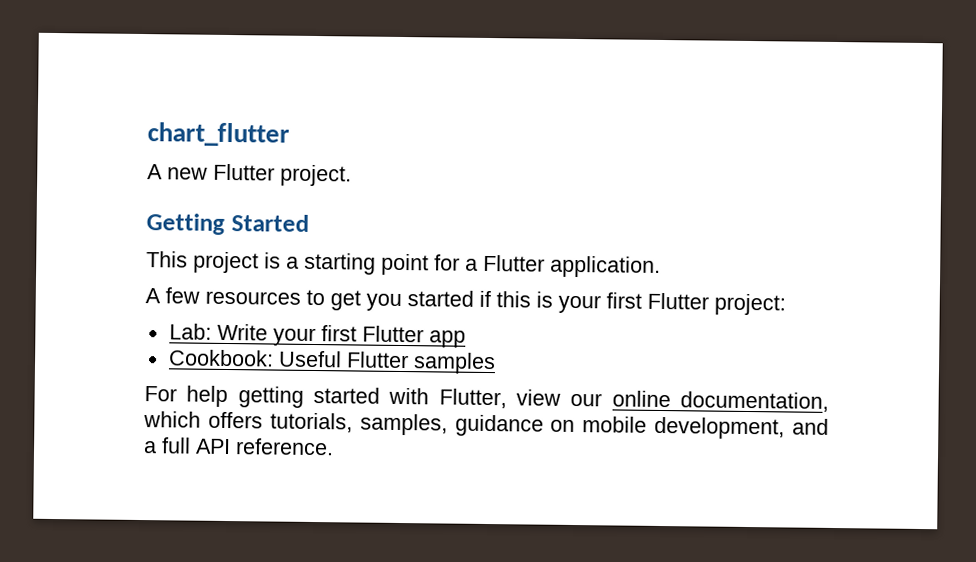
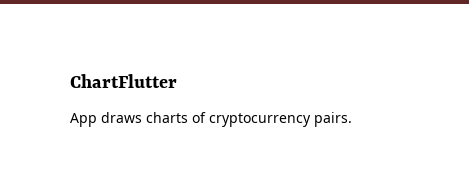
- chart_flutter
- A new Flutter project.
- Getting Started
- This project is a starting point for a Flutter application.
- A few resources to get you started if this is your first Flutter project:
- Lab: Write your first Flutter app
- Cookbook: Useful Flutter samples
- For help getting started with Flutter, view our online documentation, which offers tutorials, samples, guidance on mobile development, and a full API reference.
+ ChartFlutter
+ App draws charts of cryptocurrency pairs.

